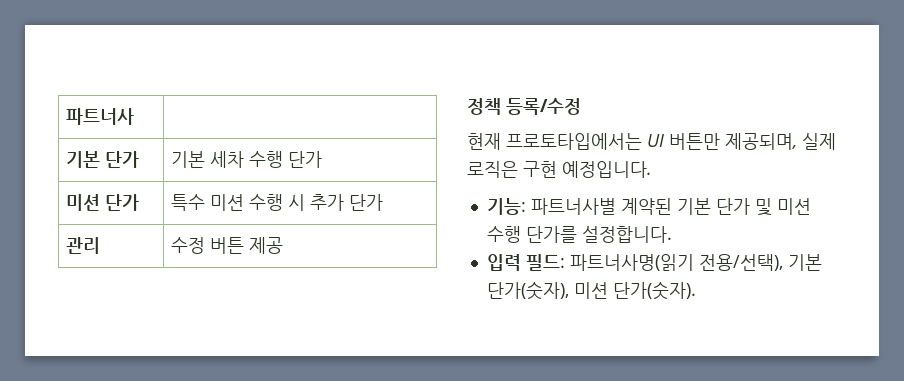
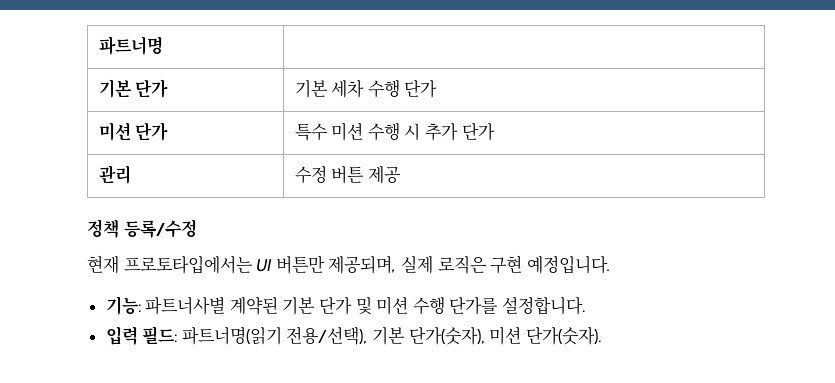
- 파트너사 |
+ 파트너명 |
- 입력 필드: 파트너사명(읽기 전용/선택), 기본 단가(숫자), 미션 단가(숫자).
+ 입력 필드: 파트너명(읽기 전용/선택), 기본 단가(숫자), 미션 단가(숫자).

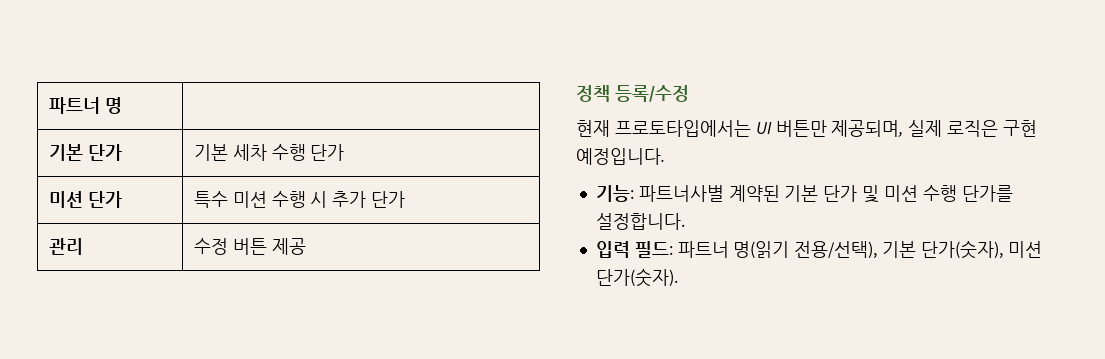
- 파트너명 |
+ 파트너 명 |
- 입력 필드: 파트너명(읽기 전용/선택), 기본 단가(숫자), 미션 단가(숫자).
+ 입력 필드: 파트너 명(읽기 전용/선택), 기본 단가(숫자), 미션 단가(숫자).

